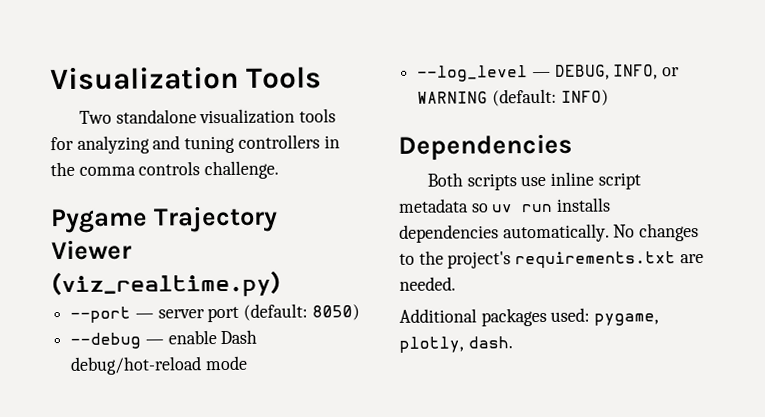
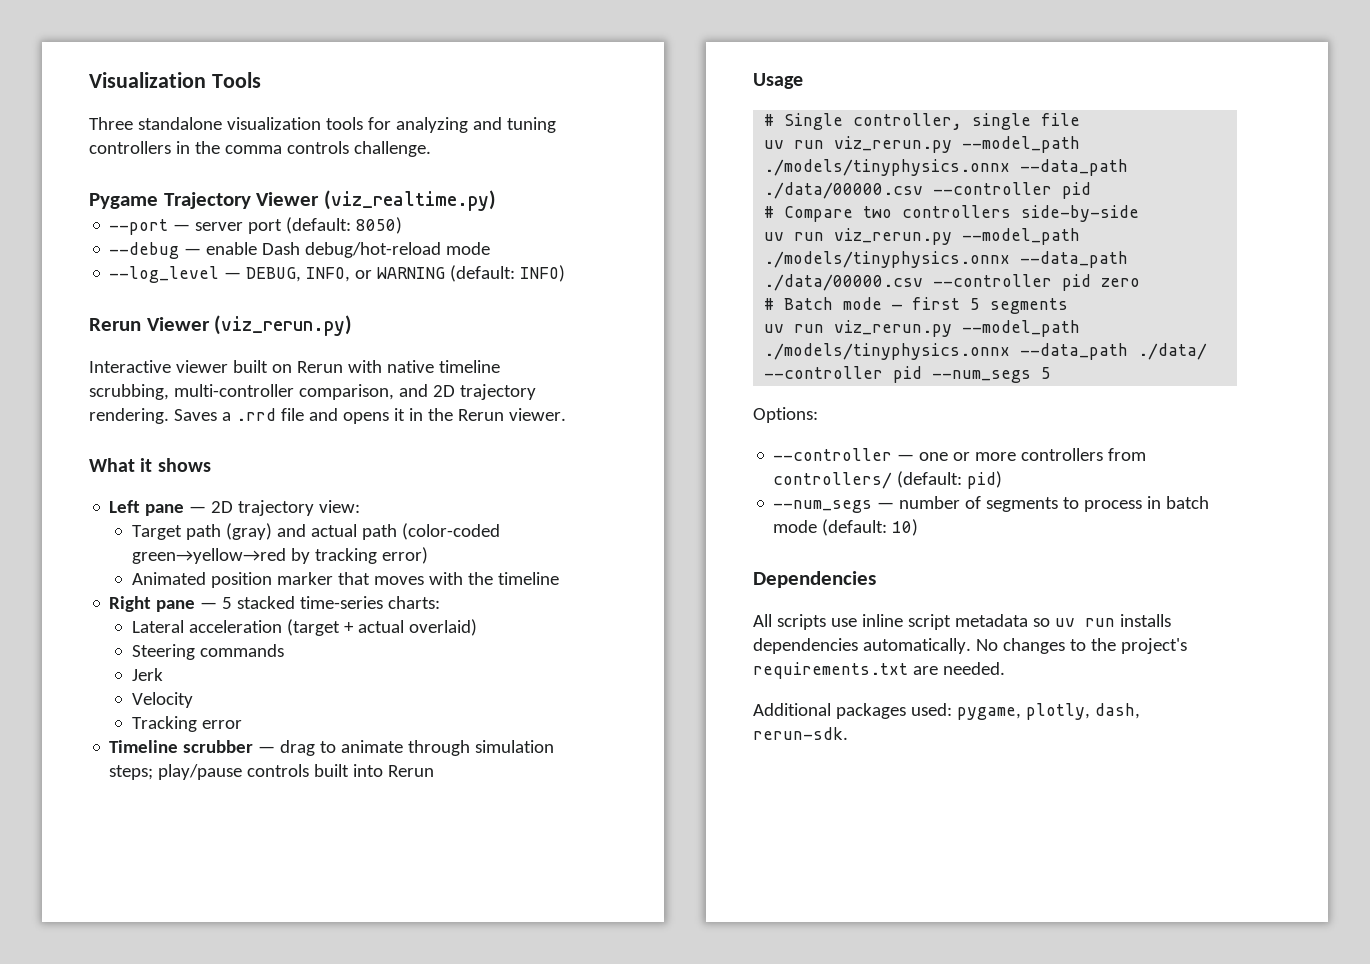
- Two standalone visualization tools for analyzing and tuning controllers in the comma controls challenge.
+ Three standalone visualization tools for analyzing and tuning controllers in the comma controls challenge.
+ Rerun Viewer (viz_rerun.py)
+ Interactive viewer built on Rerun with native timeline scrubbing, multi-controller comparison, and 2D trajectory rendering. Saves a .rrd file and opens it in the Rerun viewer.
+ What it shows
+ Left pane — 2D trajectory view:
+ Target path (gray) and actual path (color-coded green→yellow→red by tracking error)
+ Animated position marker that moves with the timeline
+ Right pane — 5 stacked time-series charts:
+ Lateral acceleration (target + actual overlaid)
+ Steering commands
+ Jerk
+ Velocity
+ Tracking error
+ Timeline scrubber — drag to animate through simulation steps; play/pause controls built into Rerun
+ Usage
+ # Single controller, single file
+ uv run viz_rerun.py --model_path ./models/tinyphysics.onnx --data_path ./data/00000.csv --controller pid
+ # Compare two controllers side-by-side
+ uv run viz_rerun.py --model_path ./models/tinyphysics.onnx --data_path ./data/00000.csv --controller pid zero
+ # Batch mode — first 5 segments
+ uv run viz_rerun.py --model_path ./models/tinyphysics.onnx --data_path ./data/ --controller pid --num_segs 5
+ Options:
+ --controller — one or more controllers from controllers/ (default: pid)
+ --num_segs — number of segments to process in batch mode (default: 10)
- Both scripts use inline script metadata so uv run installs dependencies automatically.
+ All scripts use inline script metadata so uv run installs dependencies automatically.
- Additional packages used: pygame, plotly, dash.
+ Additional packages used: pygame, plotly, dash, rerun-sdk.

